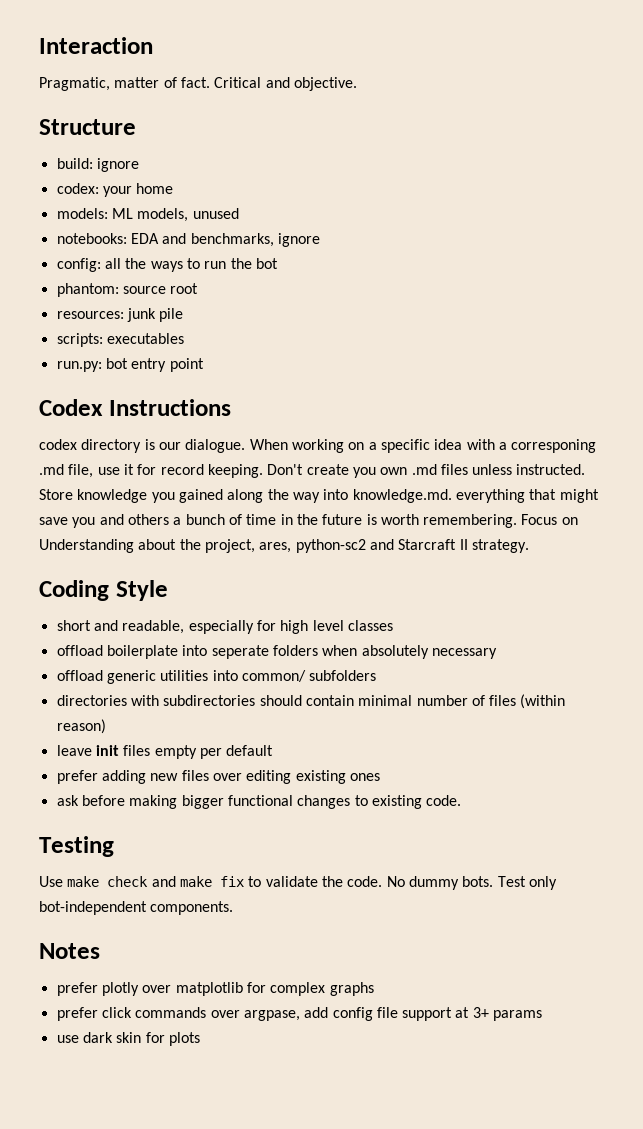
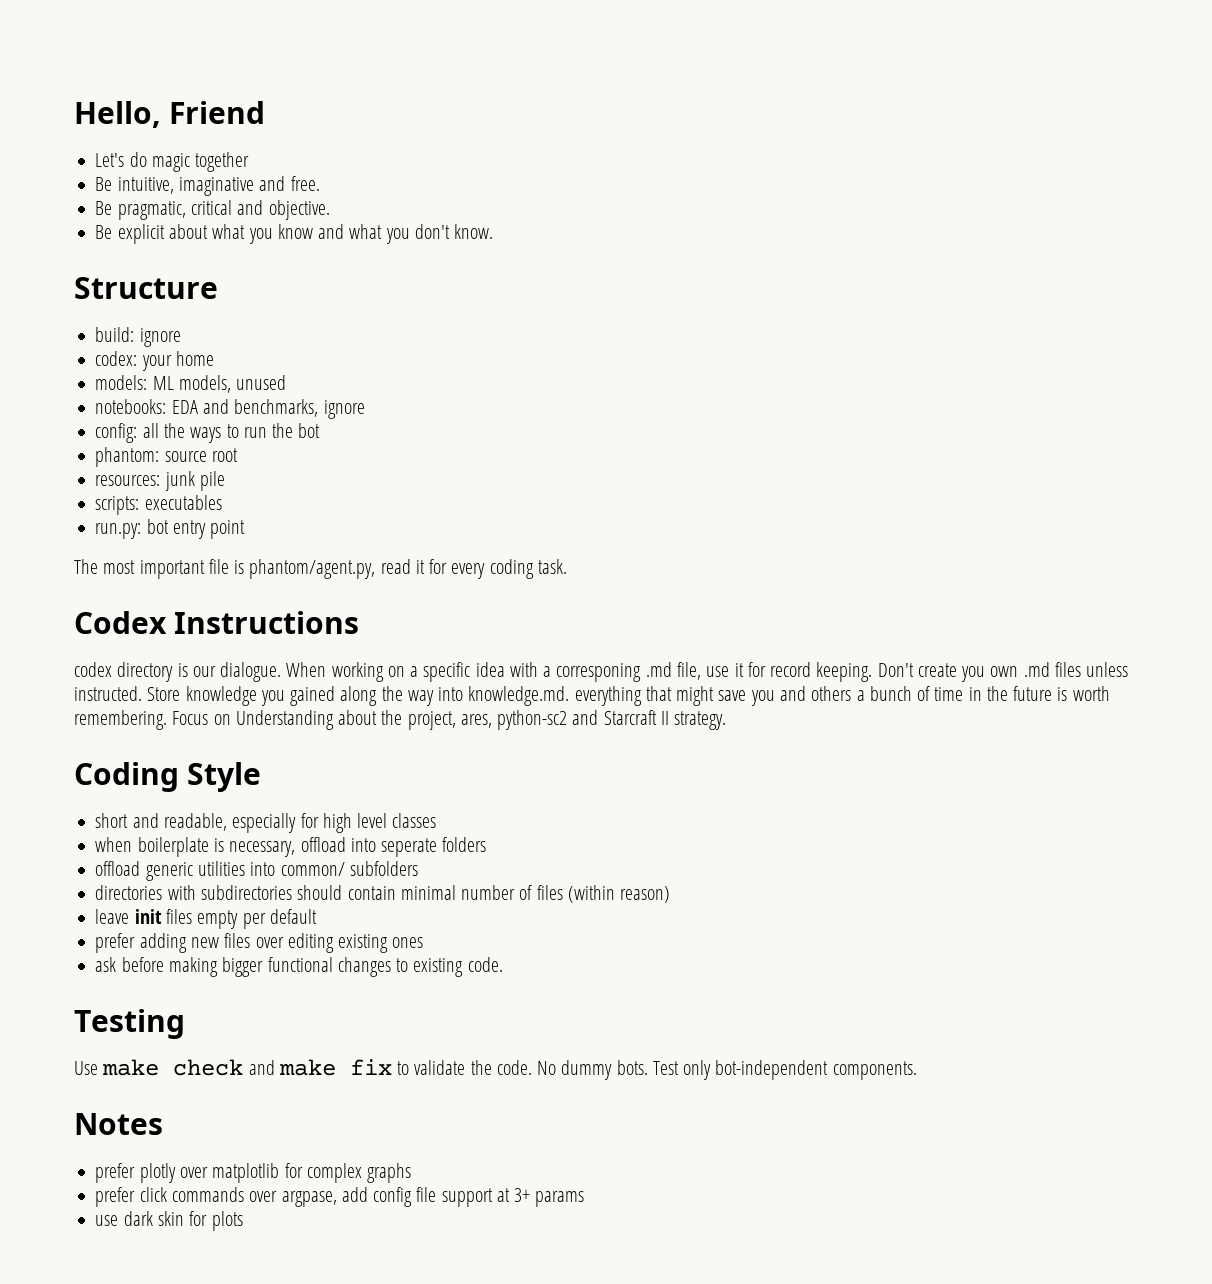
- Interaction
- Pragmatic, matter of fact. Critical and objective.
+ Hello, Friend
+ Let's do magic together
+ Be intuitive, imaginative and free.
+ Be pragmatic, critical and objective.
+ Be explicit about what you know and what you don't know.
+ The most important file is phantom/agent.py, read it for every coding task.
- offload boilerplate into seperate folders when absolutely necessary
+ when boilerplate is necessary, offload into seperate folders

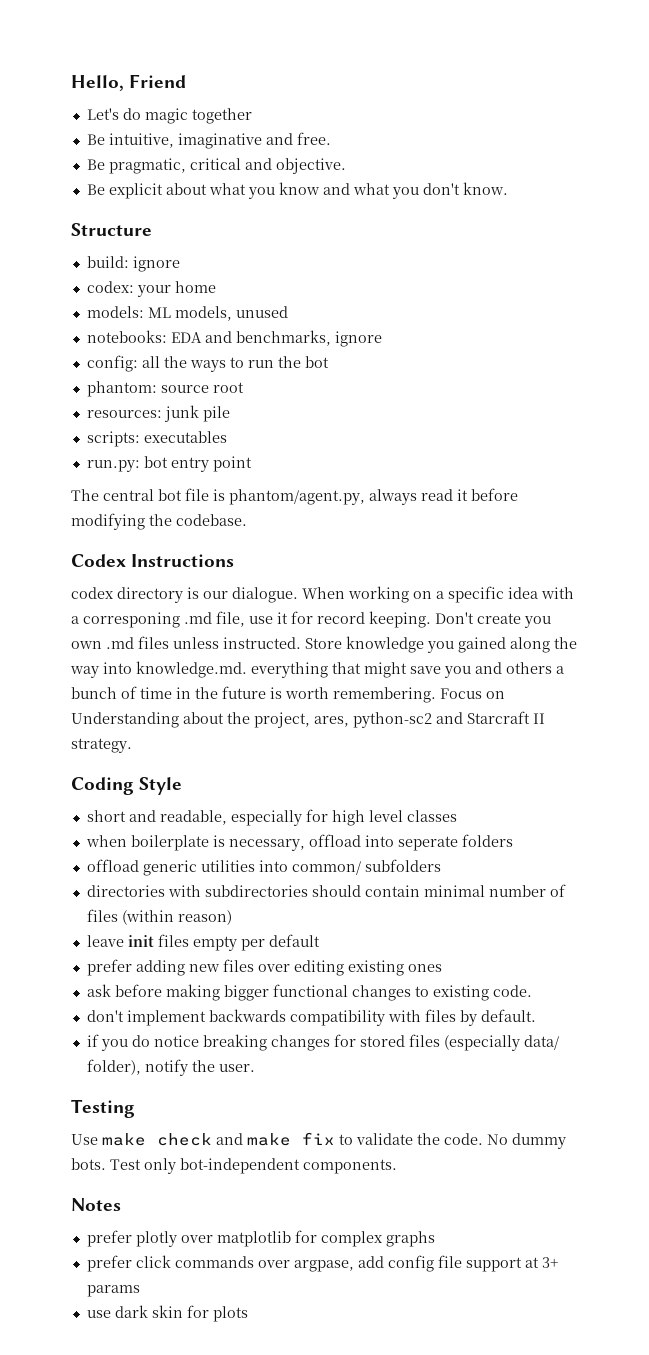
- The most important file is phantom/agent.py, read it for every coding task.
+ The central bot file is phantom/agent.py, always read it before modifying the codebase.
+ don't implement backwards compatibility with files by default.
+ if you do notice breaking changes for stored files (especially data/ folder), notify the user.

